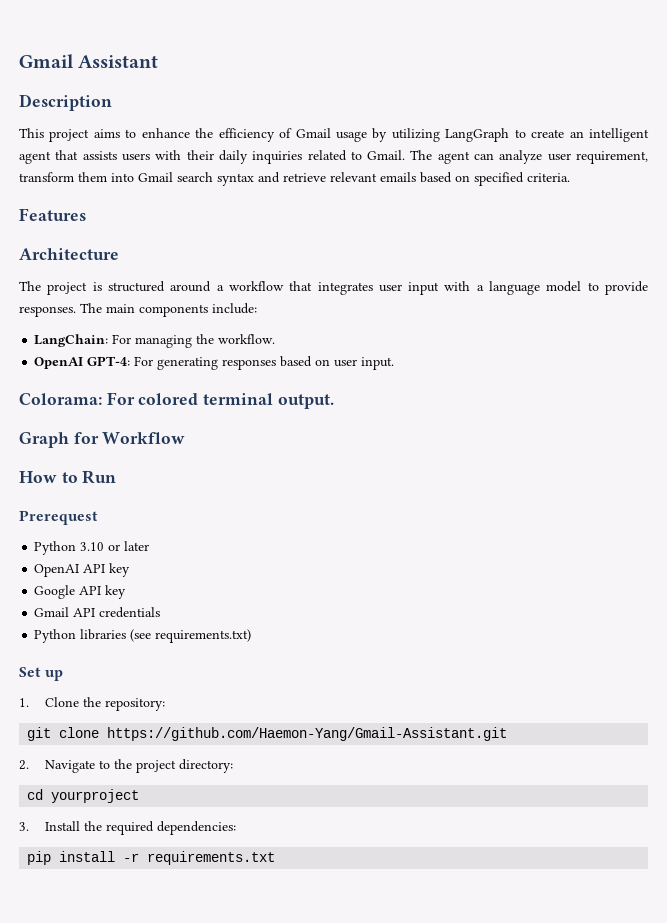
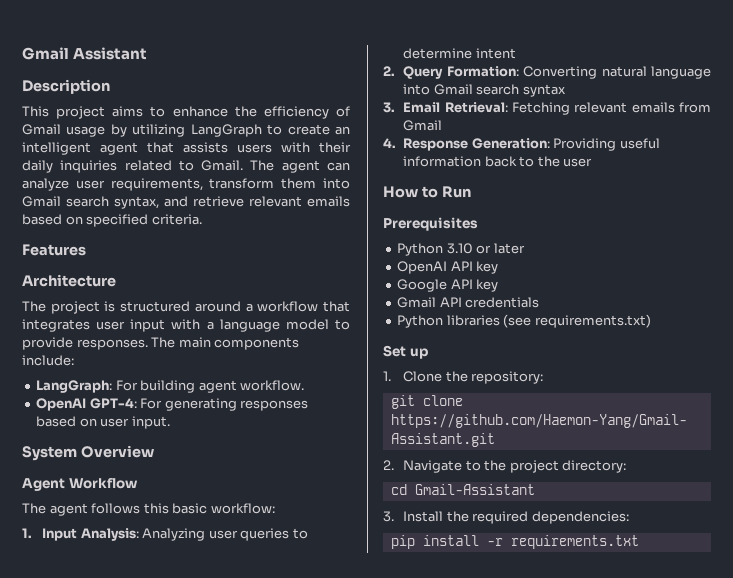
- The agent can analyze user requirement, transform them into Gmail search syntax and retrieve relevant emails based on specified criteria.
+ The agent can analyze user requirements, transform them into Gmail search syntax, and retrieve relevant emails based on specified criteria.
- LangChain: For managing the workflow.
+ LangGraph: For building agent workflow.
- Colorama: For colored terminal output.
- Graph for Workflow
+ System Overview
+ Agent Workflow
+ The agent follows this basic workflow:
+ 1. Input Analysis: Analyzing user queries to determine intent
+ 2. Query Formation: Converting natural language into Gmail search syntax
+ 3. Email Retrieval: Fetching relevant emails from Gmail
+ 4. Response Generation: Providing useful information back to the user
- Prerequest
+ Prerequisites
- cd yourproject
+ cd Gmail-Assistant

